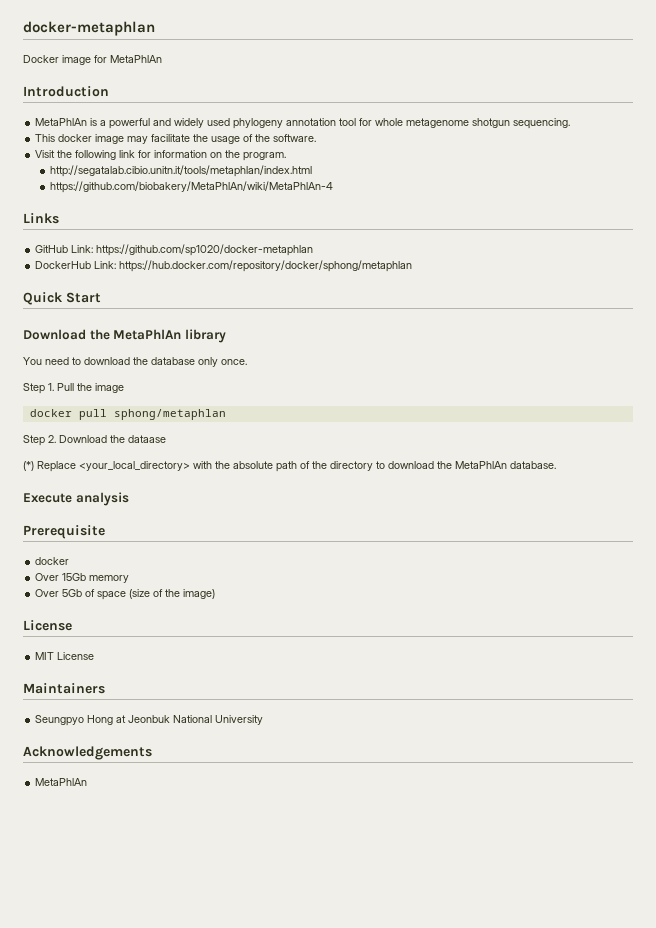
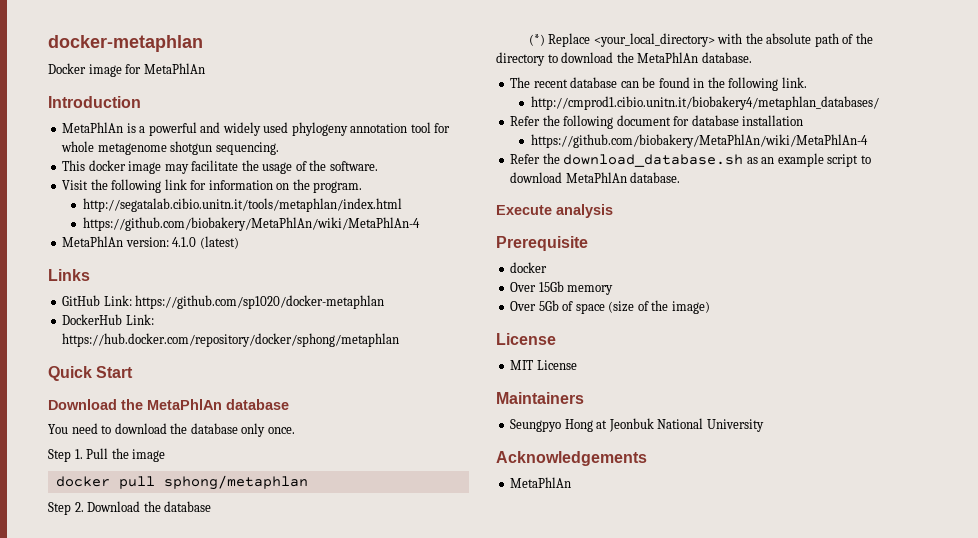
+ MetaPhlAn version: 4.1.0 (latest)
- Download the MetaPhlAn library
+ Download the MetaPhlAn database
- Step 2. Download the dataase
+ Step 2. Download the database
+ The recent database can be found in the following link.
+ http://cmprod1.cibio.unitn.it/biobakery4/metaphlan_databases/
+ Refer the following document for database installation
+ https://github.com/biobakery/MetaPhlAn/wiki/MetaPhlAn-4
+ Refer the download_database.sh as an example script to download MetaPhlAn database.

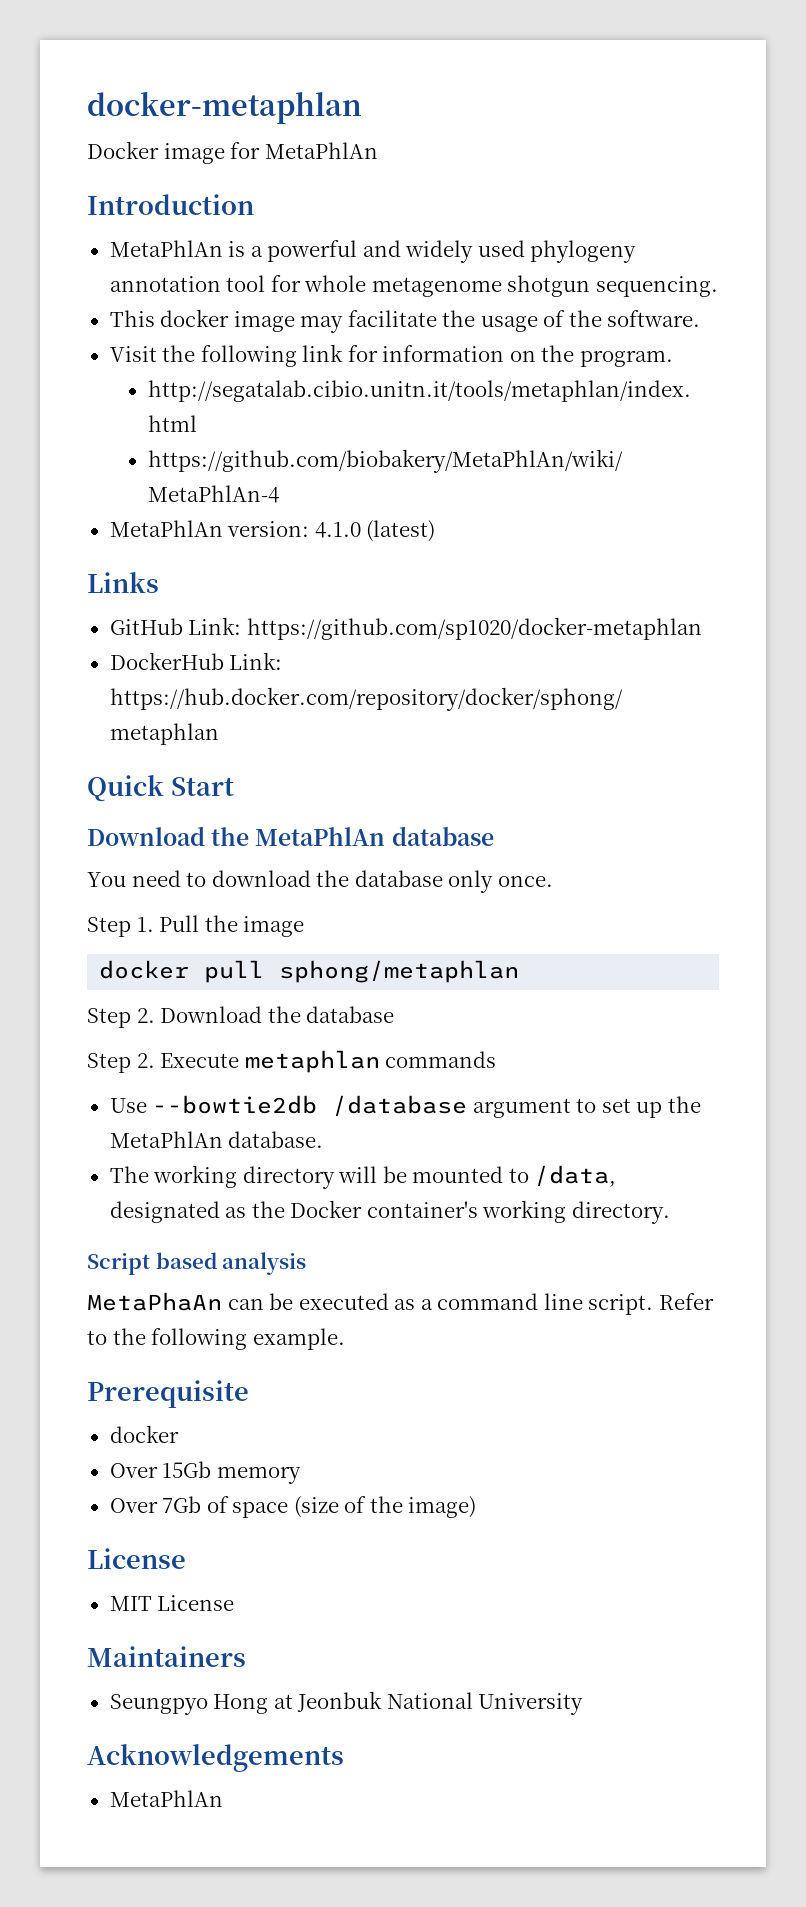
- (*) Replace <your_local_directory> with the absolute path of the directory to download the MetaPhlAn database.
- The recent database can be found in the following link.
- http://cmprod1.cibio.unitn.it/biobakery4/metaphlan_databases/
- Refer the following document for database installation
- https://github.com/biobakery/MetaPhlAn/wiki/MetaPhlAn-4
- Refer the download_database.sh as an example script to download MetaPhlAn database.
- Execute analysis
+ Step 2. Execute metaphlan commands
+ Use --bowtie2db /database argument to set up the MetaPhlAn database.
+ The working directory will be mounted to /data, designated as the Docker container's working directory.
+ Script based analysis
+ MetaPhaAn can be executed as a command line script. Refer to the following example.
- Over 5Gb of space (size of the image)
+ Over 7Gb of space (size of the image)

